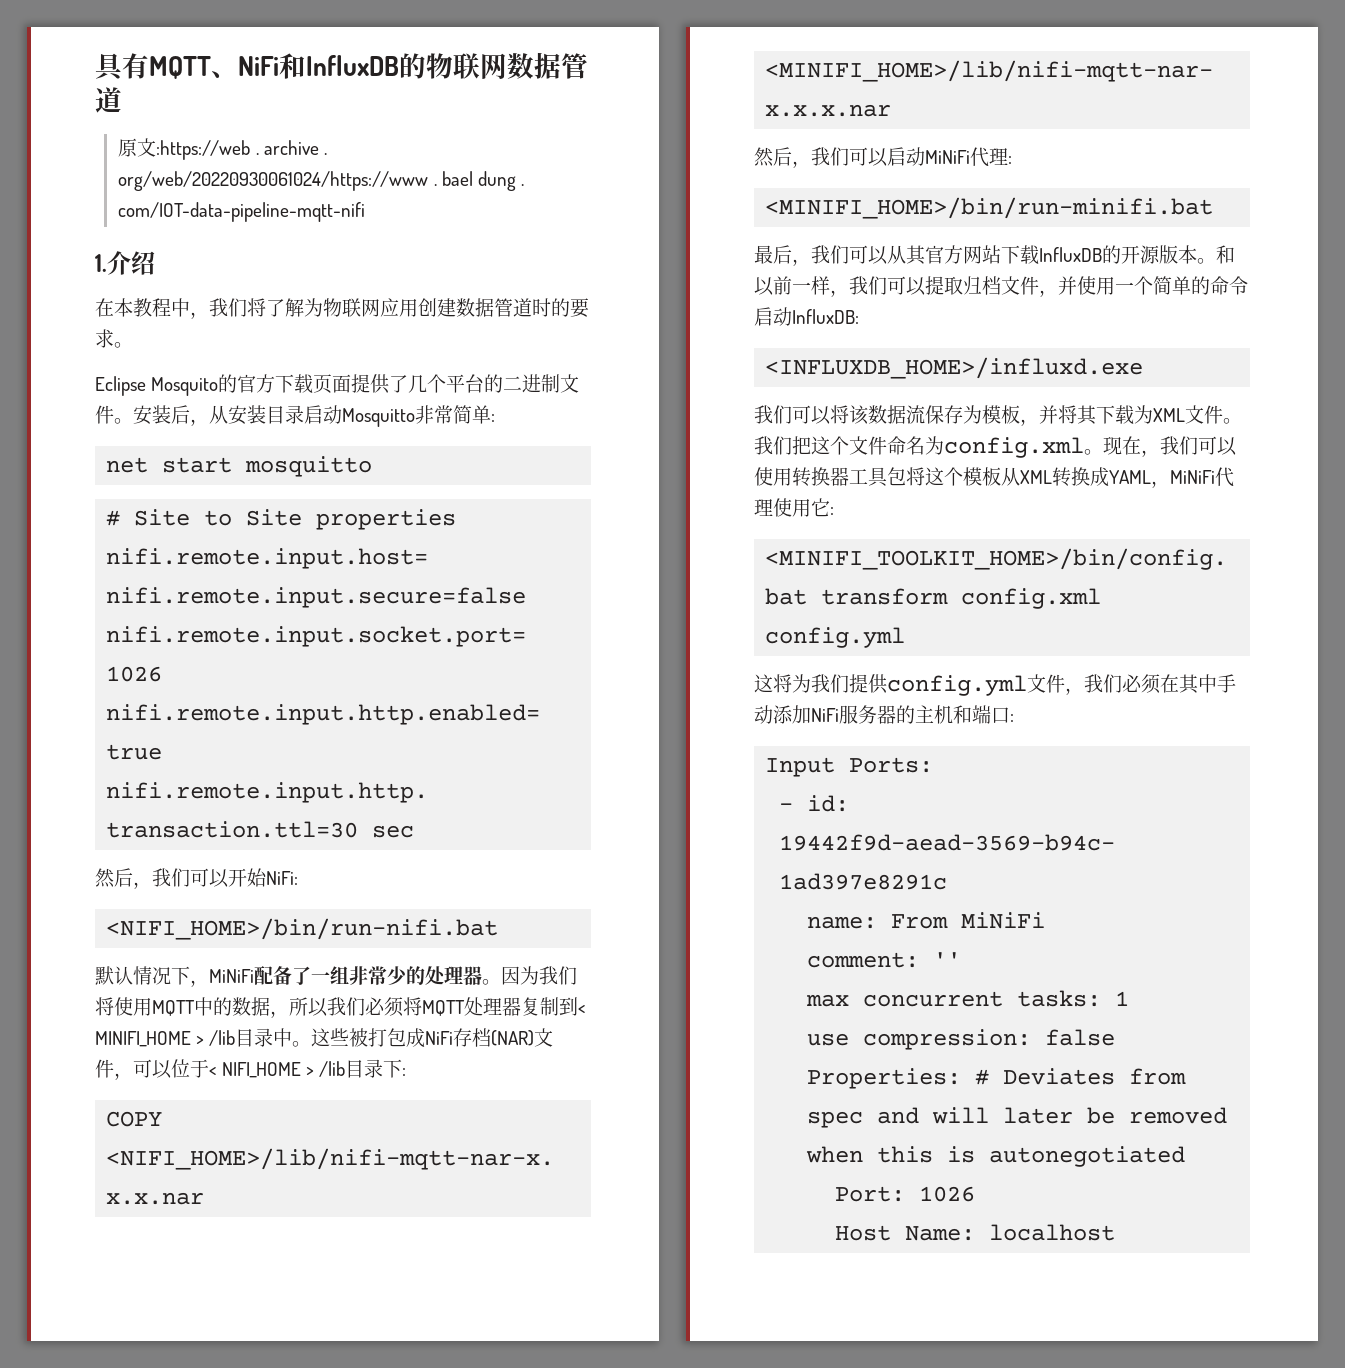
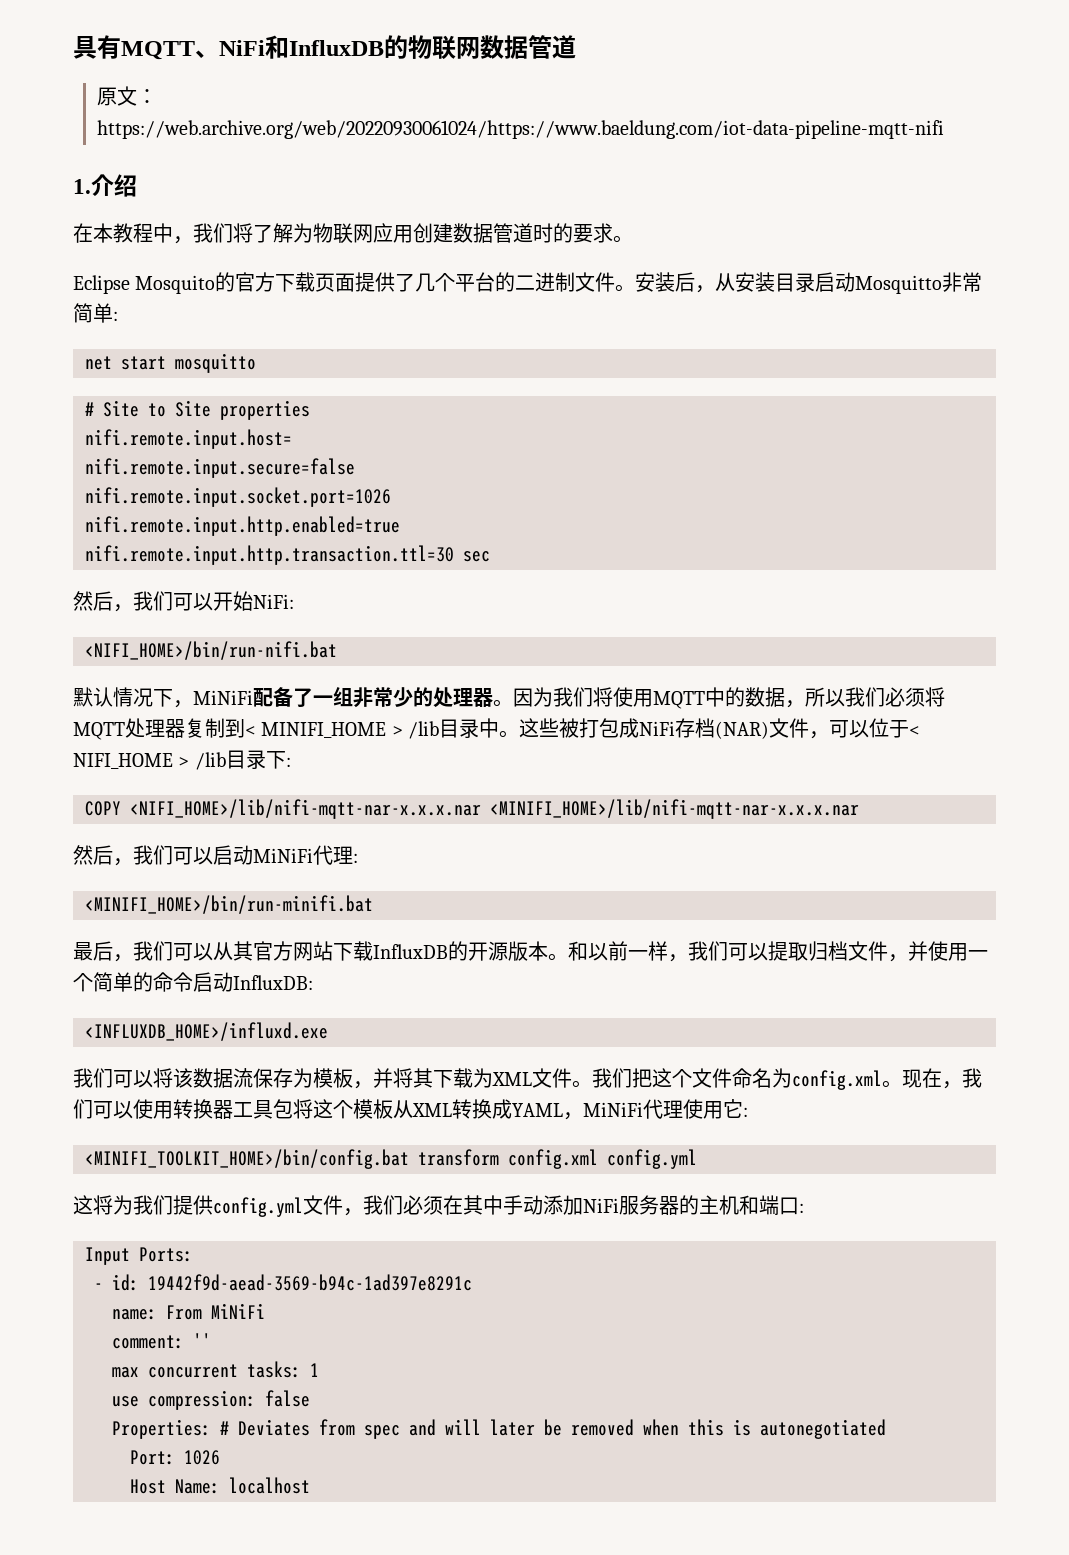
- 原文:https://web . archive . org/web/20220930061024/https://www . bael dung . com/IOT-data-pipeline-mqtt-nifi
+ 原文：https://web.archive.org/web/20220930061024/https://www.baeldung.com/iot-data-pipeline-mqtt-nifi

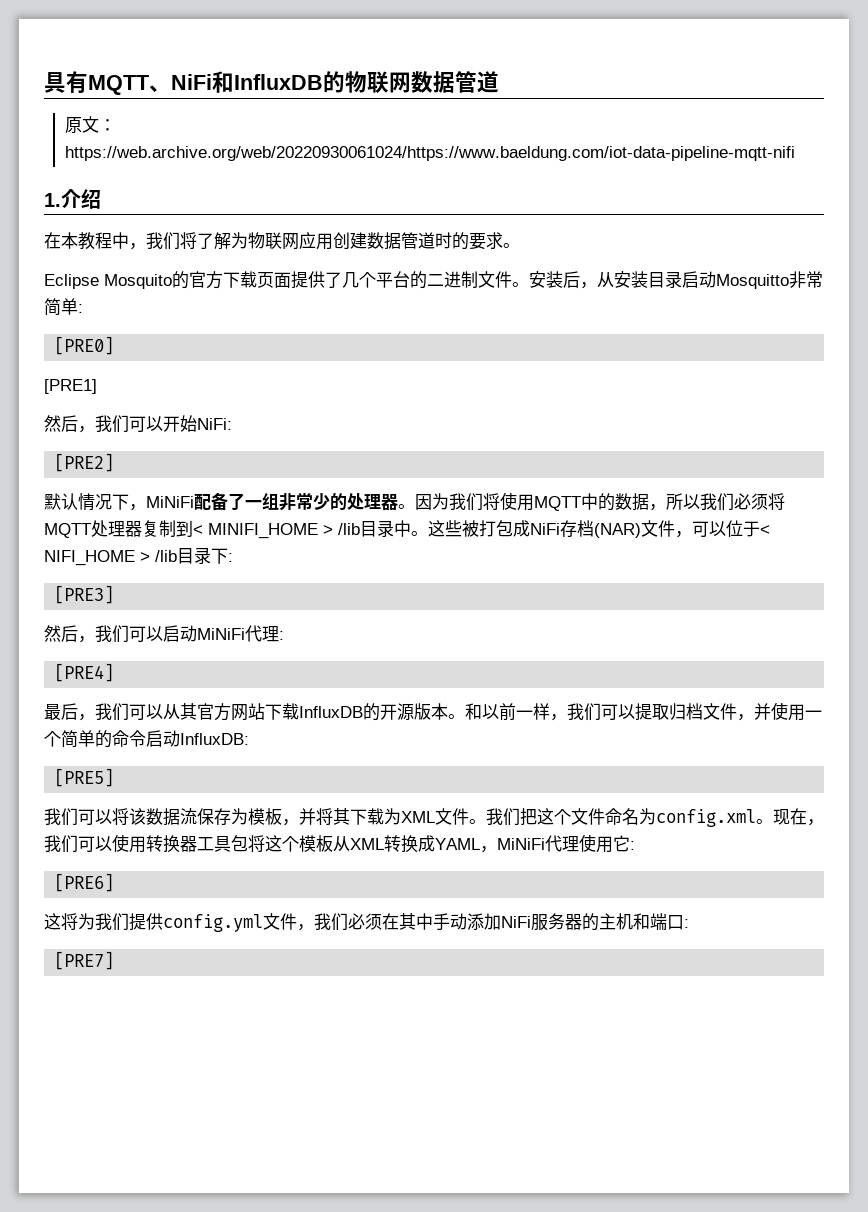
- net start mosquitto
- # Site to Site properties
- nifi.remote.input.host=
- nifi.remote.input.secure=false
- nifi.remote.input.socket.port=1026
- nifi.remote.input.http.enabled=true
- nifi.remote.input.http.transaction.ttl=30 sec
+ [PRE0]
+ [PRE1]
- <NIFI_HOME>/bin/run-nifi.bat
+ [PRE2]
- COPY <NIFI_HOME>/lib/nifi-mqtt-nar-x.x.x.nar <MINIFI_HOME>/lib/nifi-mqtt-nar-x.x.x.nar
+ [PRE3]
- <MINIFI_HOME>/bin/run-minifi.bat
+ [PRE4]
- <INFLUXDB_HOME>/influxd.exe
+ [PRE5]
- <MINIFI_TOOLKIT_HOME>/bin/config.bat transform config.xml config.yml
+ [PRE6]
- Input Ports:
- - id: 19442f9d-aead-3569-b94c-1ad397e8291c
- name: From MiNiFi
- comment: ''
- max concurrent tasks: 1
- use compression: false
- Properties: # Deviates from spec and will later be removed when this is autonegotiated
- Port: 1026
- Host Name: localhost
+ [PRE7]

